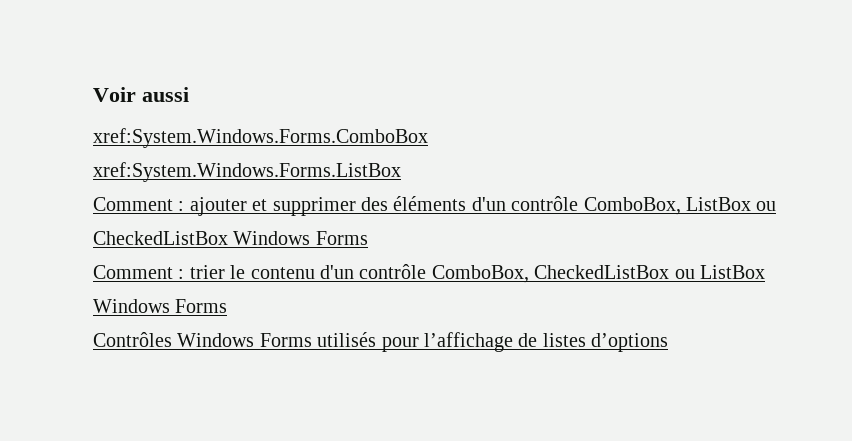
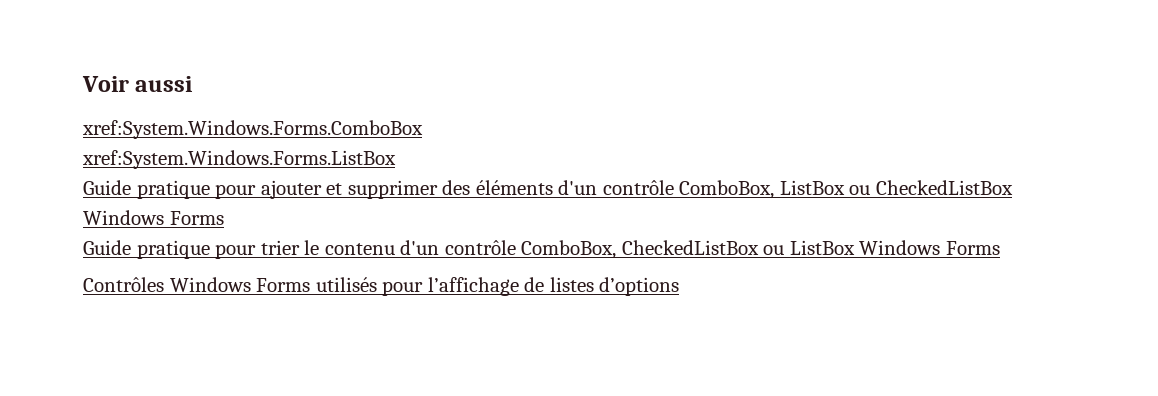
- Comment : ajouter et supprimer des éléments d'un contrôle ComboBox, ListBox ou CheckedListBox Windows Forms
+ Guide pratique pour ajouter et supprimer des éléments d'un contrôle ComboBox, ListBox ou CheckedListBox Windows Forms
- Comment : trier le contenu d'un contrôle ComboBox, CheckedListBox ou ListBox Windows Forms
+ Guide pratique pour trier le contenu d'un contrôle ComboBox, CheckedListBox ou ListBox Windows Forms

